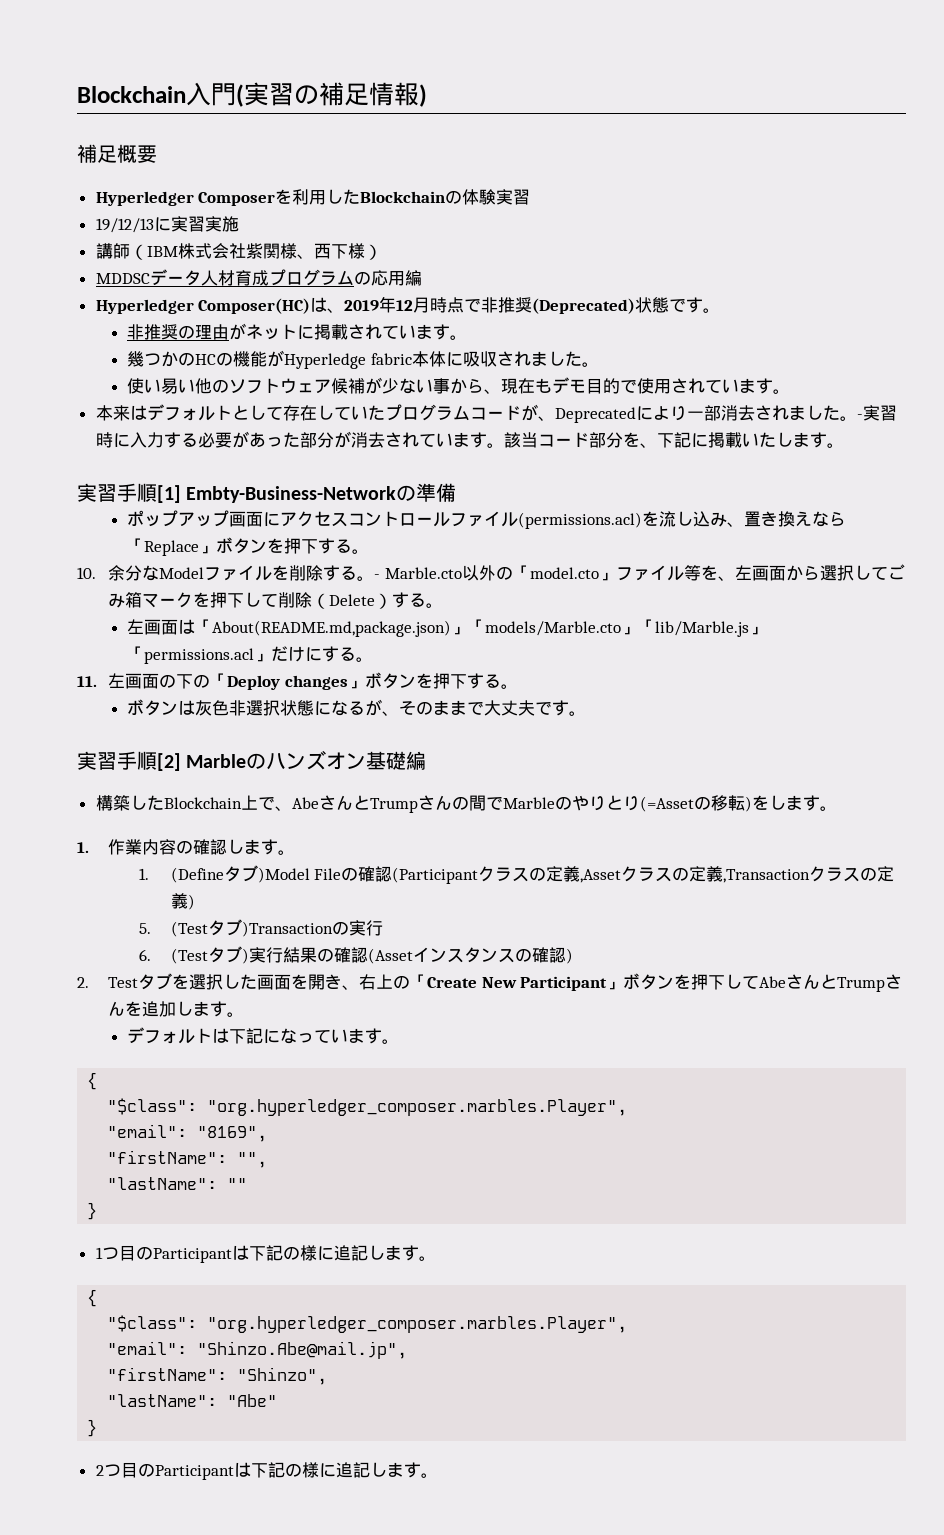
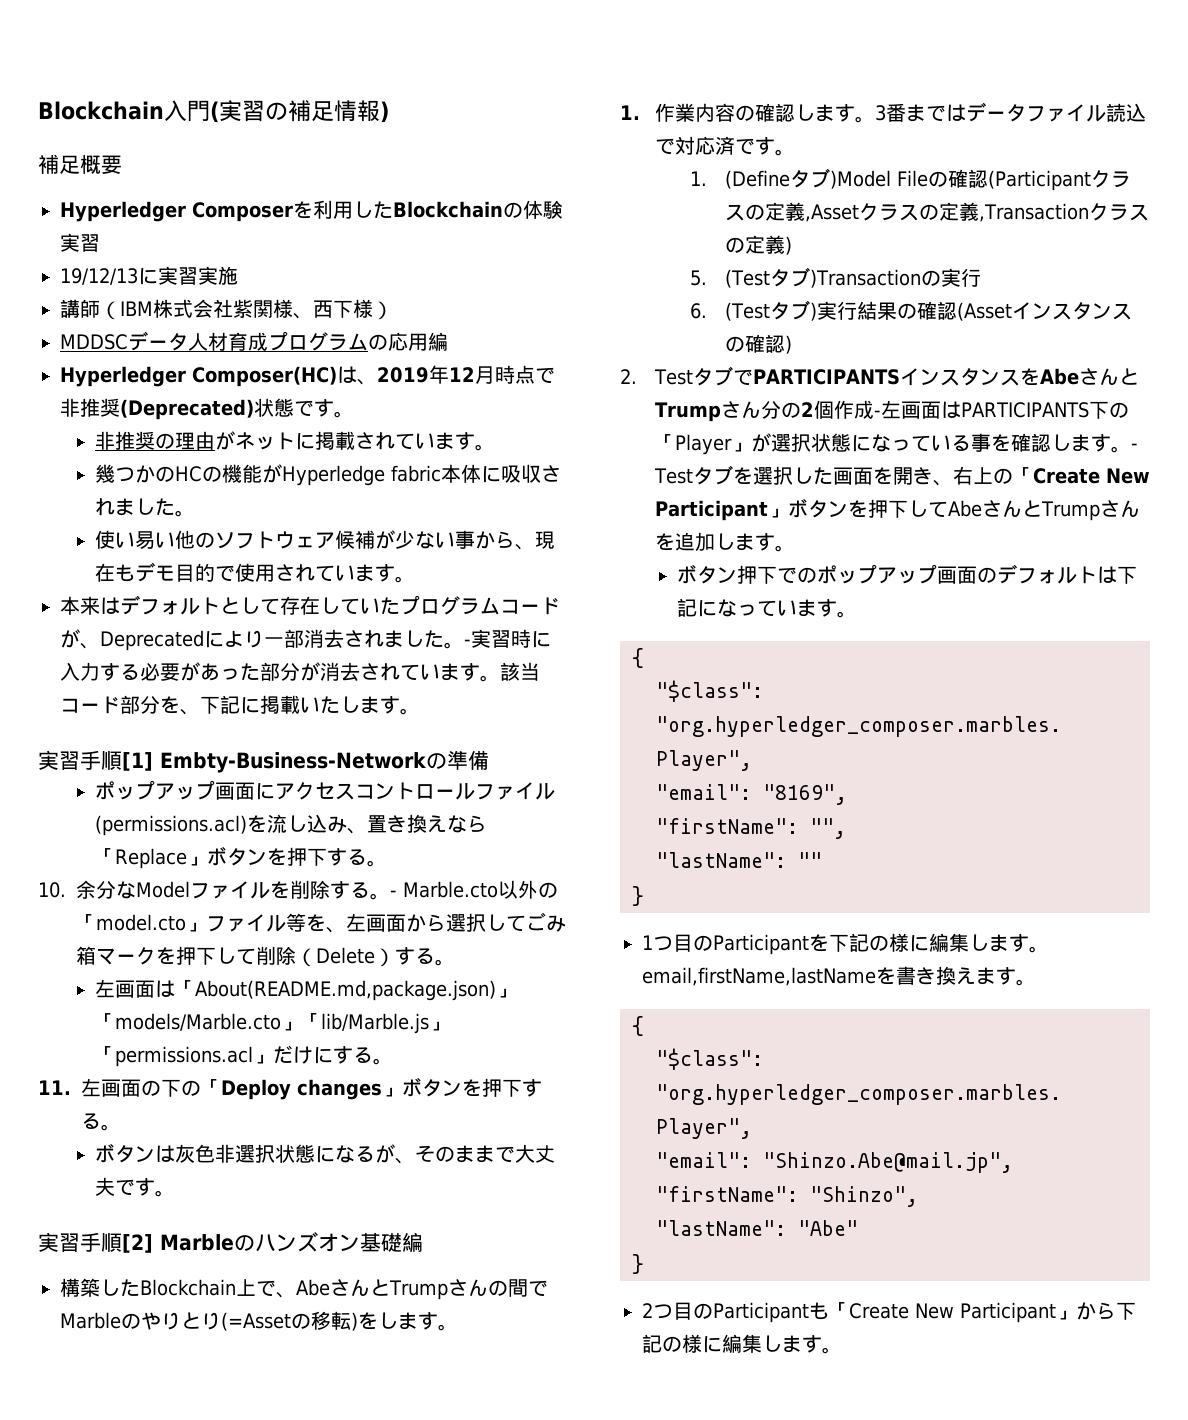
+ 3番まではデータファイル読込で対応済です。
- 2. Testタブを選択した画面を開き、右上の「Create New Participant」ボタンを押下してAbeさんとTrumpさんを追加します。
+ 2. TestタブでPARTICIPANTSインスタンスをAbeさんとTrumpさん分の2個作成-左画面はPARTICIPANTS下の「Player」が選択状態になっている事を確認します。- Testタブを選択した画面を開き、右上の「Create New Participant」ボタンを押下してAbeさんとTrumpさんを追加します。
- デフォルトは下記になっています。
+ ボタン押下でのポップアップ画面のデフォルトは下記になっています。
- 1つ目のParticipantは下記の様に追記します。
+ 1つ目のParticipantを下記の様に編集します。email,firstName,lastNameを書き換えます。
- 2つ目のParticipantは下記の様に追記します。
+ 2つ目のParticipantも「Create New Participant」から下記の様に編集します。

